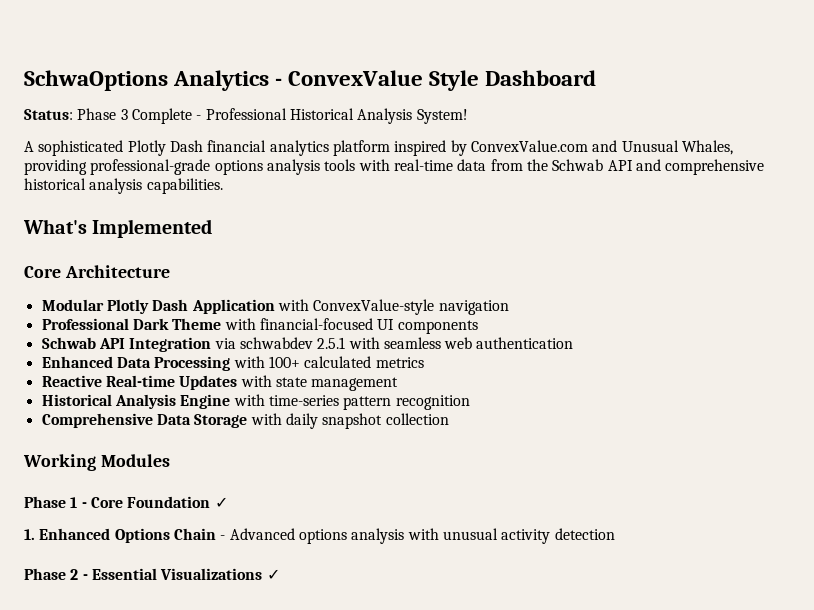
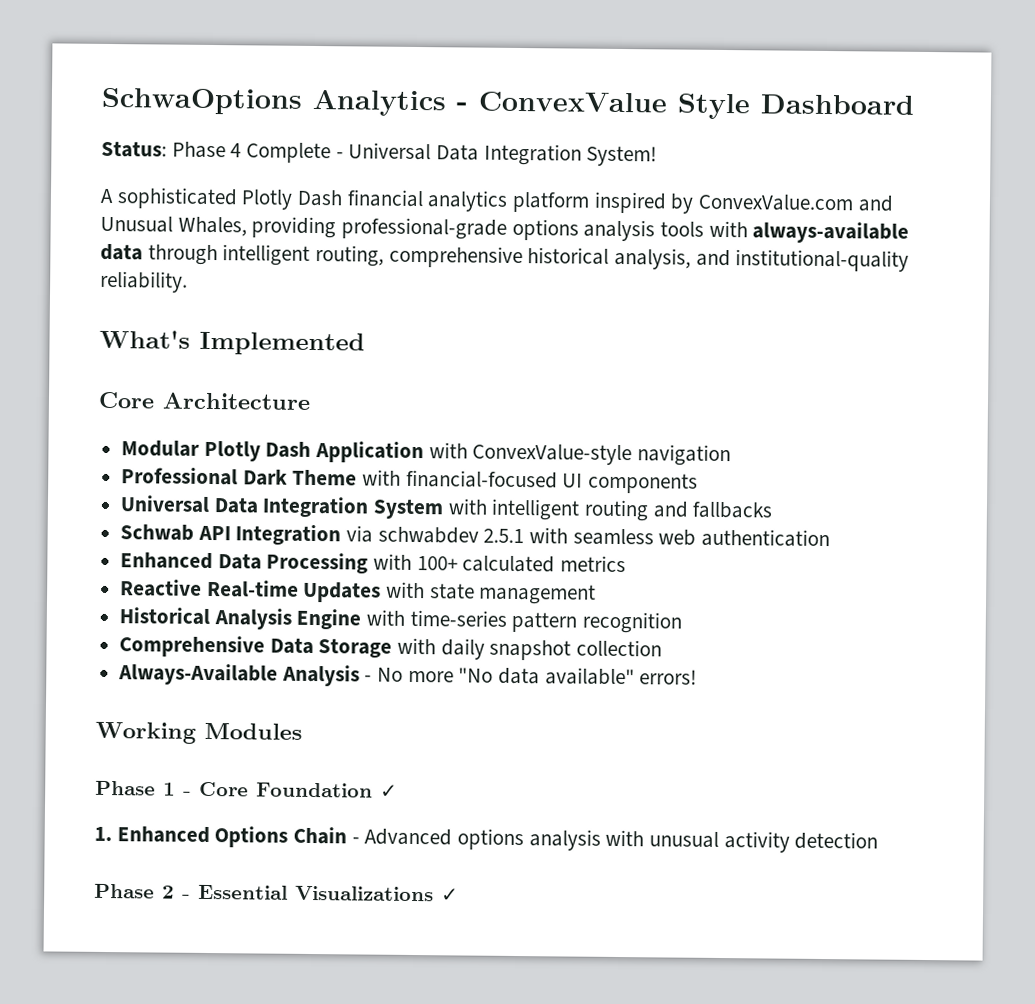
- Status: Phase 3 Complete - Professional Historical Analysis System!
+ Status: Phase 4 Complete - Universal Data Integration System!
- A sophisticated Plotly Dash financial analytics platform inspired by ConvexValue.com and Unusual Whales, providing professional-grade options analysis tools with real-time data from the Schwab API and comprehensive historical analysis capabilities.
+ A sophisticated Plotly Dash financial analytics platform inspired by ConvexValue.com and Unusual Whales, providing professional-grade options analysis tools with always-available data through intelligent routing, comprehensive historical analysis, and institutional-quality reliability.
+ Universal Data Integration System with intelligent routing and fallbacks
+ Always-Available Analysis - No more "No data available" errors!

